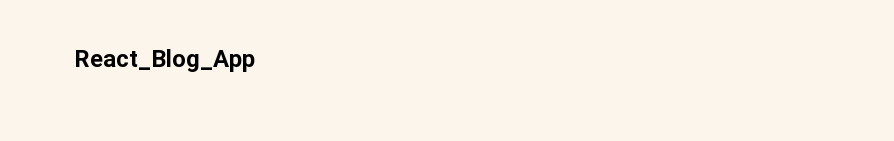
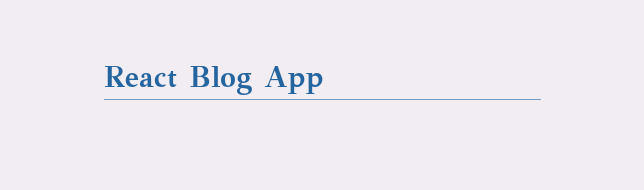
- React_Blog_App
+ React Blog App

